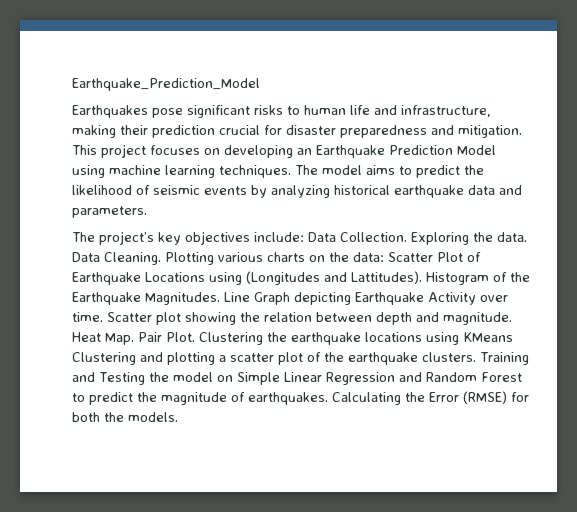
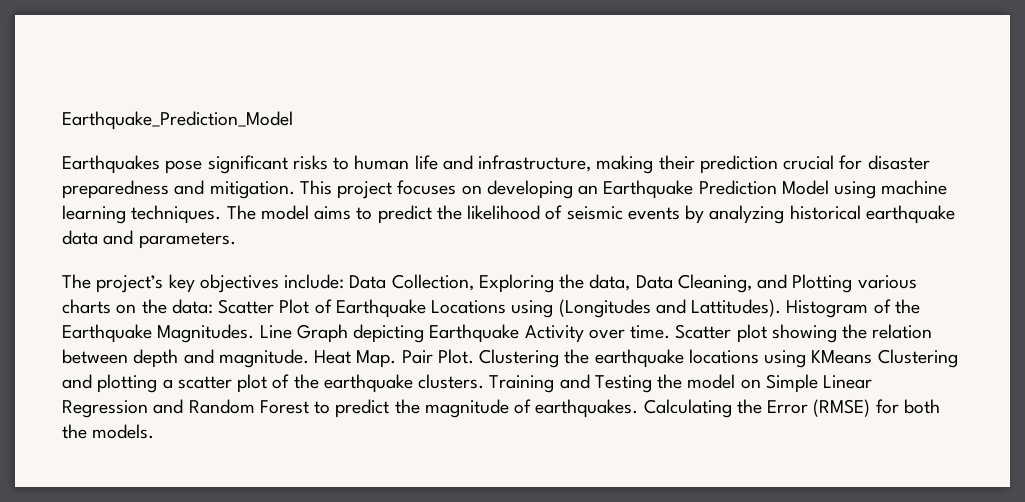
- The project’s key objectives include: Data Collection. Exploring the data. Data Cleaning. Plotting various charts on the data: Scatter Plot of Earthquake Locations using (Longitudes and Lattitudes).
+ The project’s key objectives include: Data Collection, Exploring the data, Data Cleaning, and Plotting various charts on the data: Scatter Plot of Earthquake Locations using (Longitudes and Lattitudes).

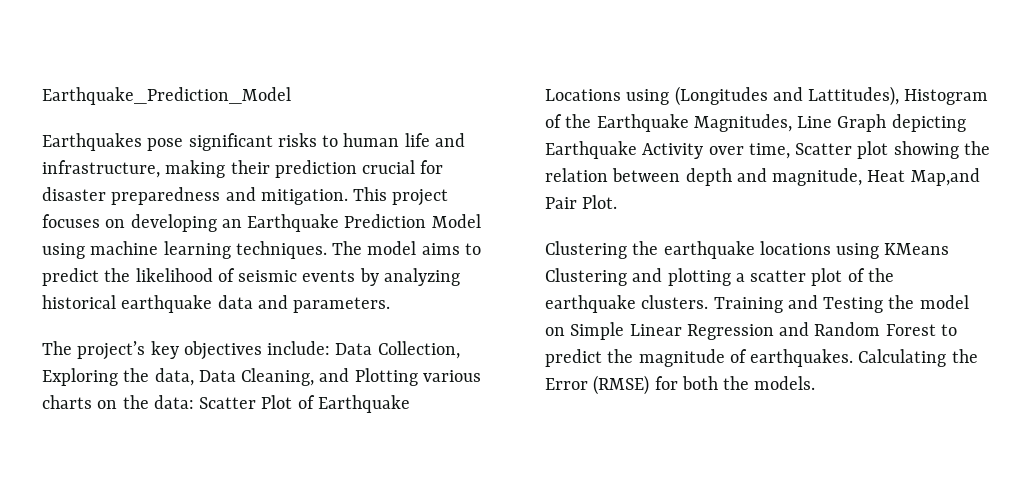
- Scatter Plot of Earthquake Locations using (Longitudes and Lattitudes). Histogram of the Earthquake Magnitudes. Line Graph depicting Earthquake Activity over time. Scatter plot showing the relation between depth and magnitude. Heat Map. Pair Plot. Clustering the earthquake locations using KMeans Clustering and plotting a scatter plot of the earthquake clusters.
+ Scatter Plot of Earthquake Locations using (Longitudes and Lattitudes), Histogram of the Earthquake Magnitudes, Line Graph depicting Earthquake Activity over time, Scatter plot showing the relation between depth and magnitude, Heat Map,and Pair Plot.
+ Clustering the earthquake locations using KMeans Clustering and plotting a scatter plot of the earthquake clusters.

